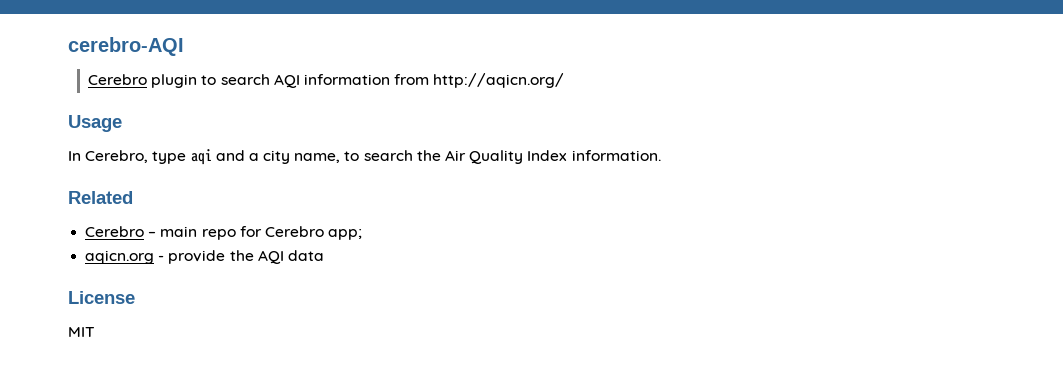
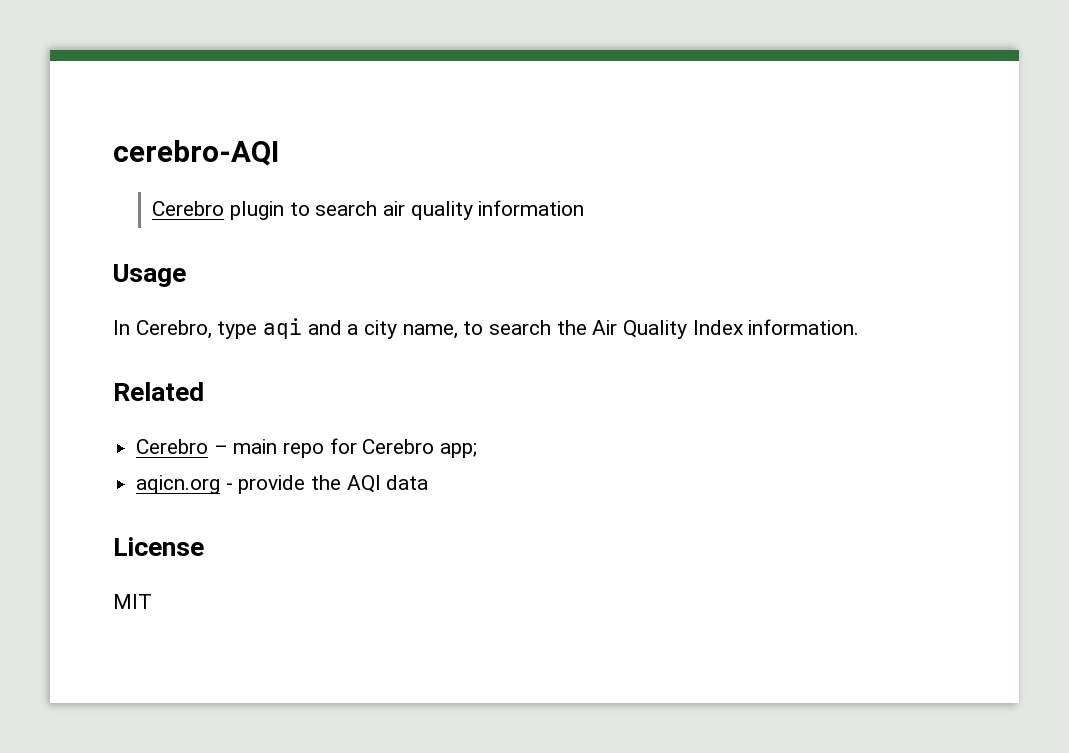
- Cerebro plugin to search AQI information from http://aqicn.org/
+ Cerebro plugin to search air quality information

